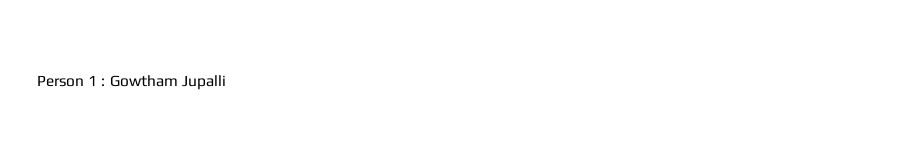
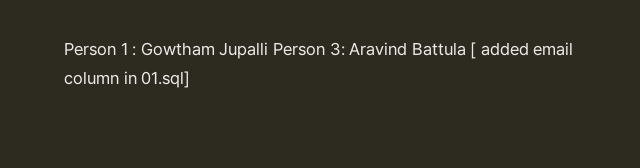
- Person 1 : Gowtham Jupalli
+ Person 1 : Gowtham Jupalli Person 3: Aravind Battula [ added email column in 01.sql]

